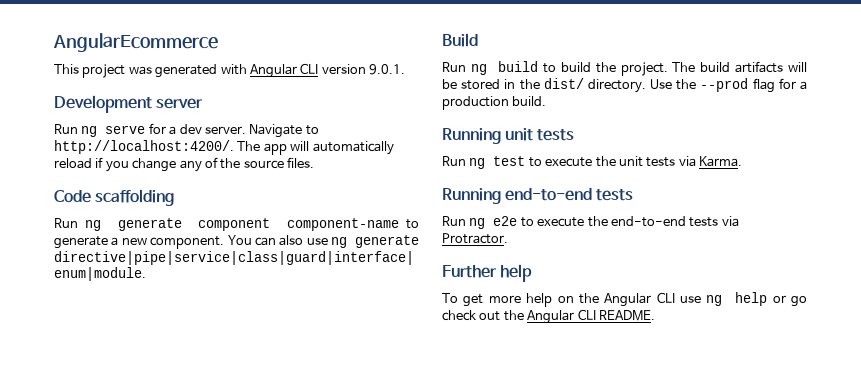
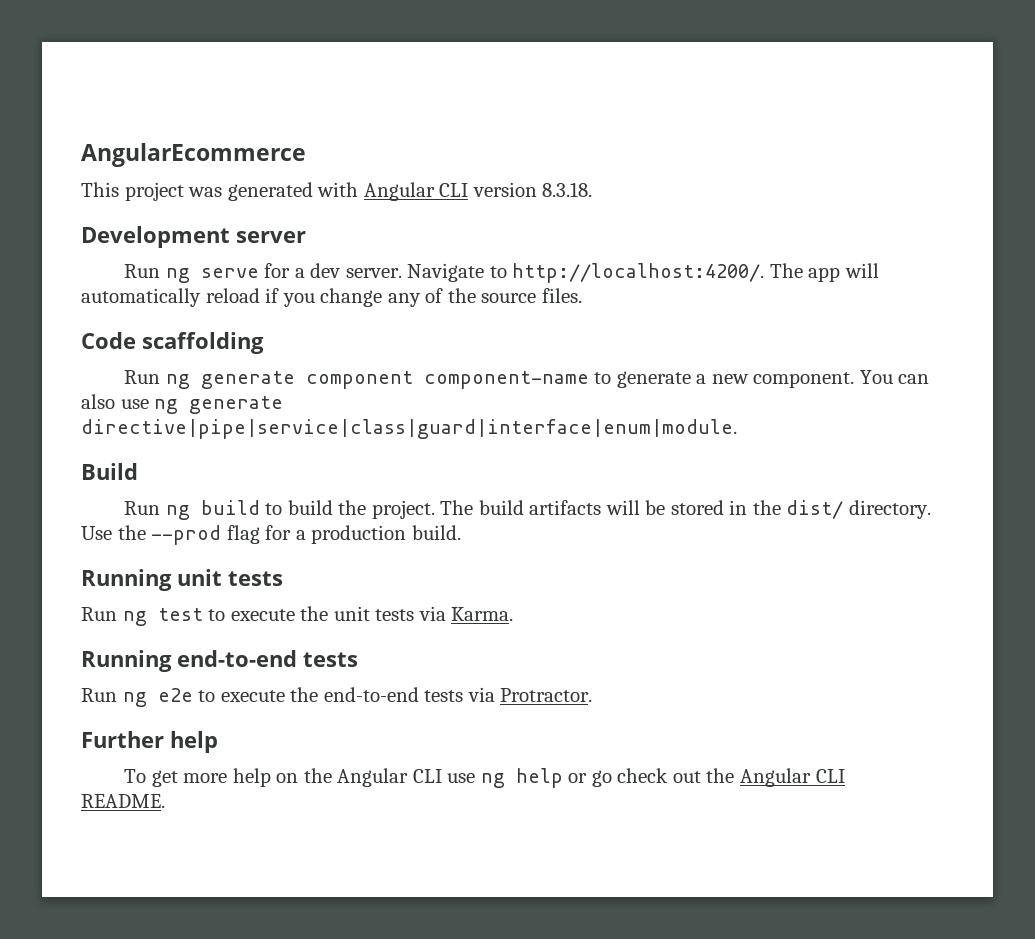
- This project was generated with Angular CLI version 9.0.1.
+ This project was generated with Angular CLI version 8.3.18.

